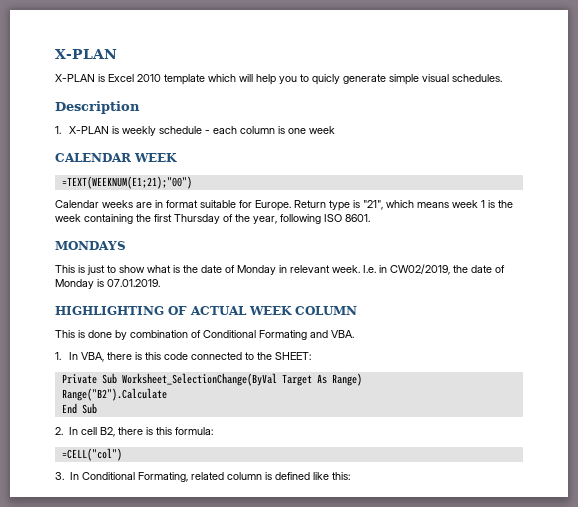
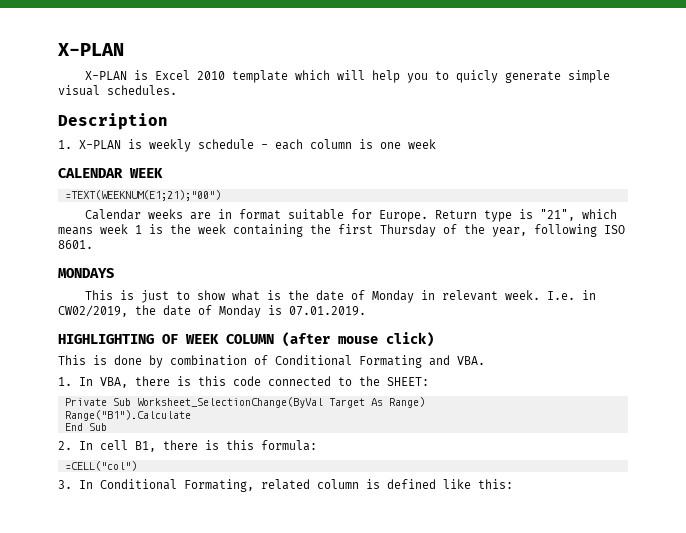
- HIGHLIGHTING OF ACTUAL WEEK COLUMN
+ HIGHLIGHTING OF WEEK COLUMN (after mouse click)
- Range("B2").Calculate
+ Range("B1").Calculate
- 2. In cell B2, there is this formula:
+ 2. In cell B1, there is this formula:

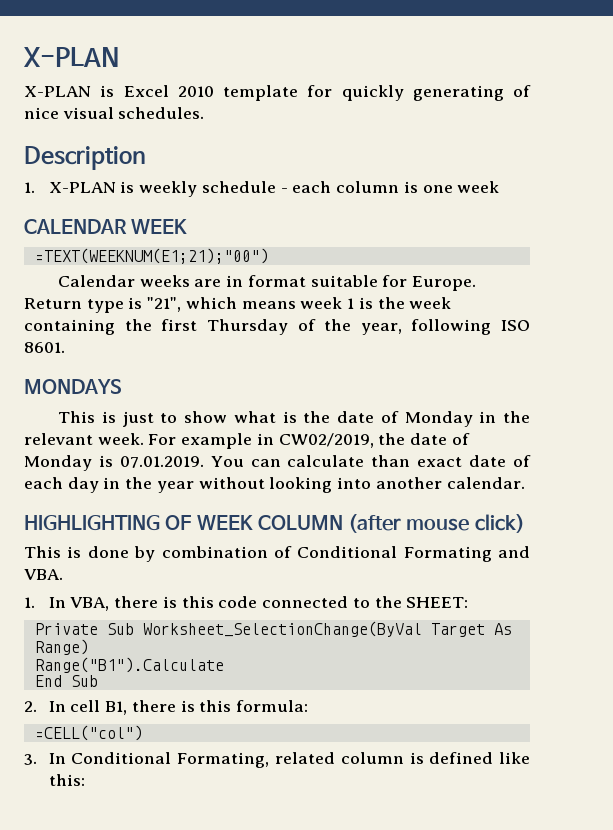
- X-PLAN is Excel 2010 template which will help you to quicly generate simple visual schedules.
+ X-PLAN is Excel 2010 template for quickly generating of nice visual schedules.
- This is just to show what is the date of Monday in relevant week.
+ This is just to show what is the date of Monday in the relevant week.
- I.e. in CW02/2019, the date of Monday is 07.01.2019.
+ For example in CW02/2019, the date of Monday is 07.01.2019. You can calculate than exact date of each day in the year without looking into another calendar.

